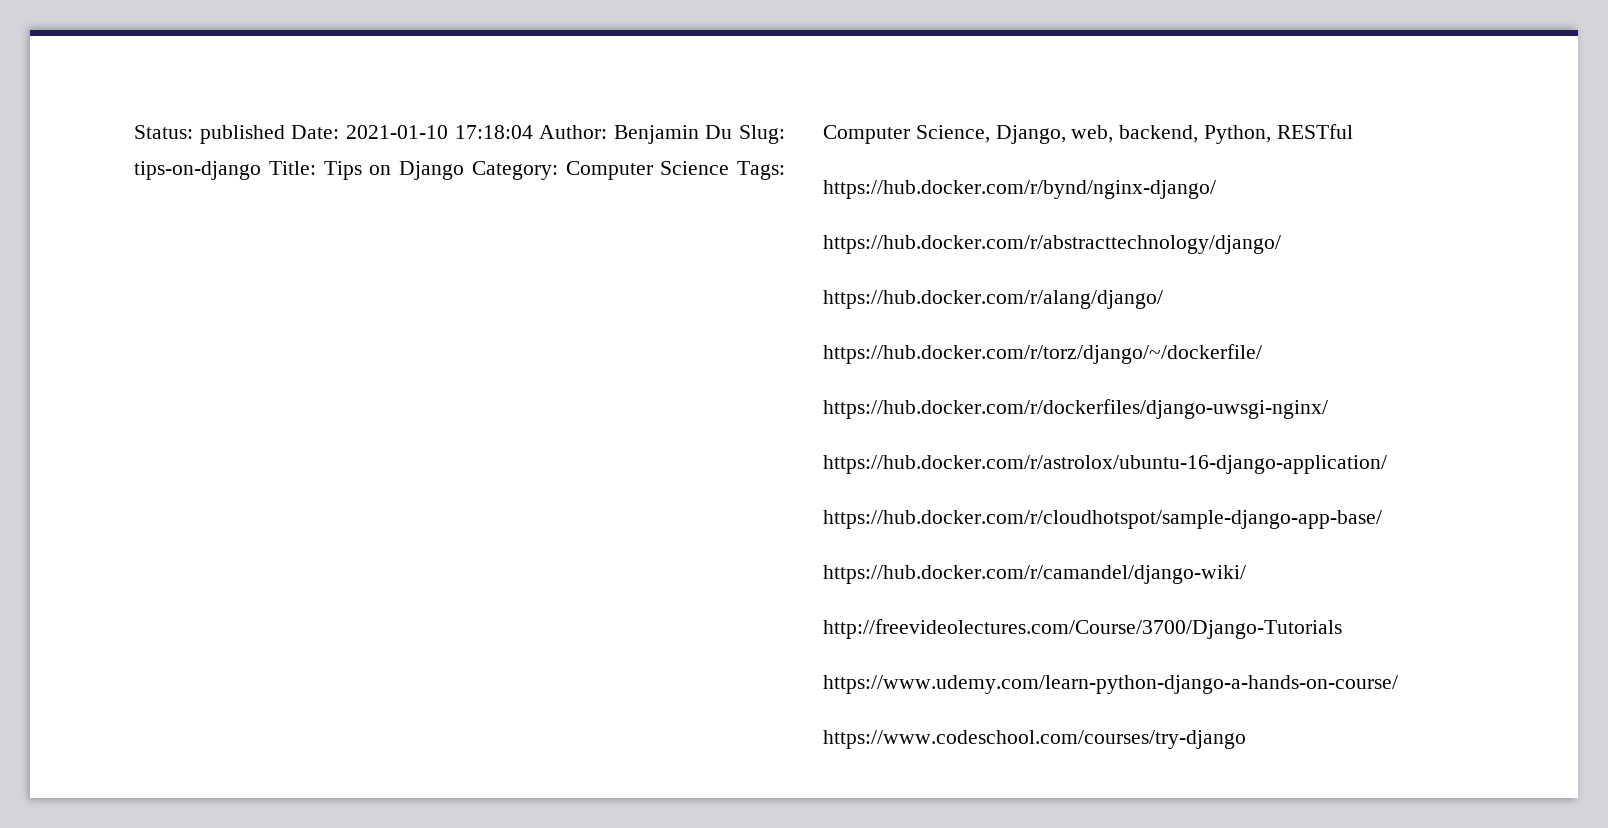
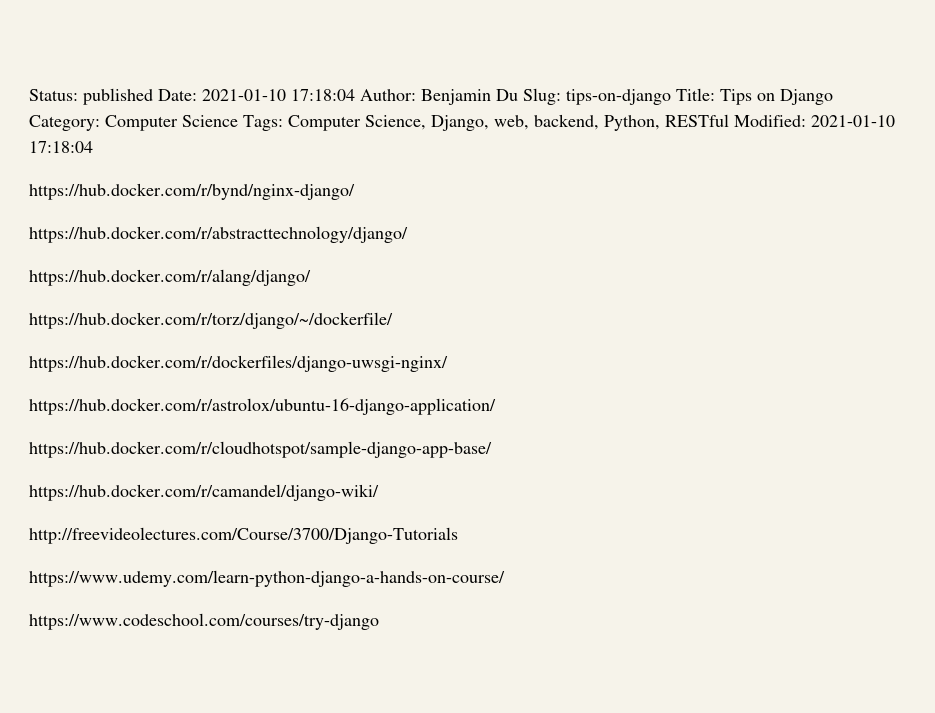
- Status: published Date: 2021-01-10 17:18:04 Author: Benjamin Du Slug: tips-on-django Title: Tips on Django Category: Computer Science Tags: Computer Science, Django, web, backend, Python, RESTful
+ Status: published Date: 2021-01-10 17:18:04 Author: Benjamin Du Slug: tips-on-django Title: Tips on Django Category: Computer Science Tags: Computer Science, Django, web, backend, Python, RESTful Modified: 2021-01-10 17:18:04

